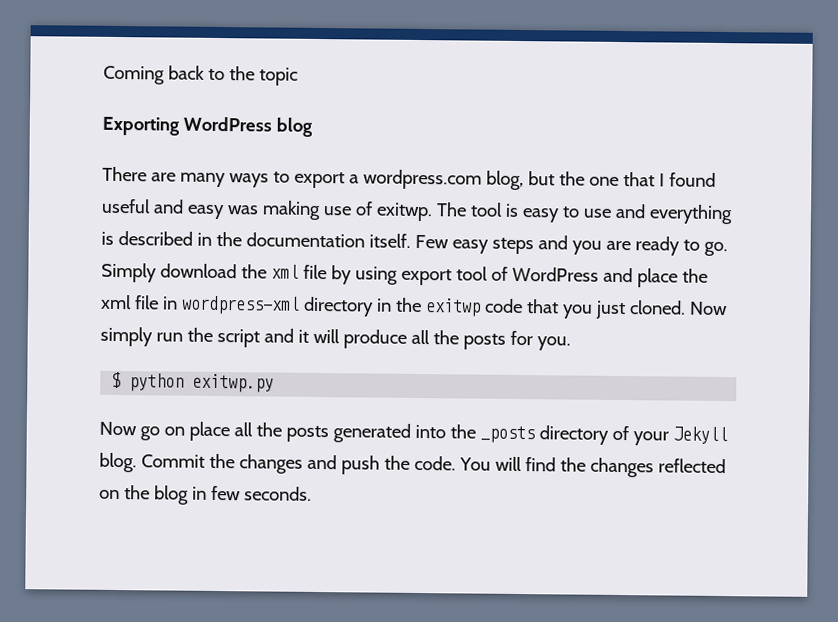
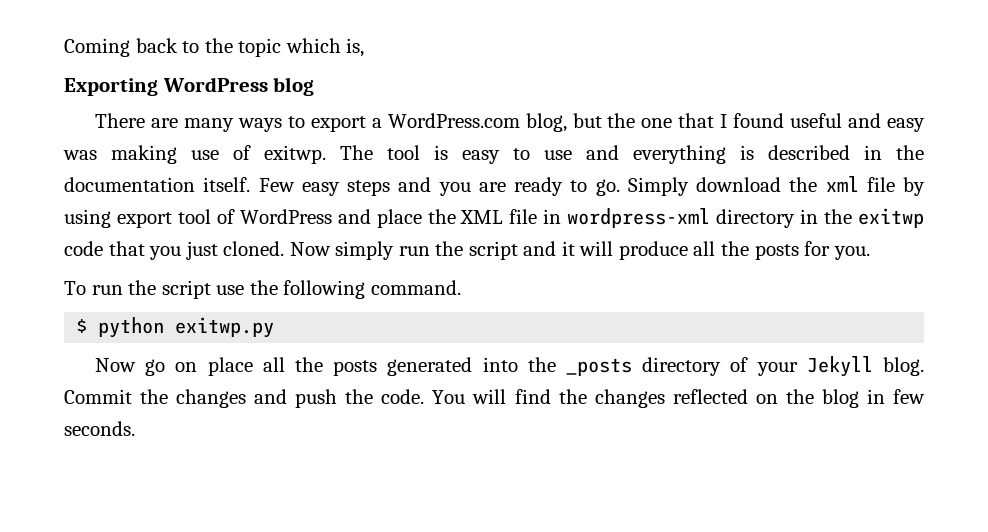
- Coming back to the topic
+ Coming back to the topic which is,
- There are many ways to export a wordpress.com blog, but the one that I found useful and easy was making use of exitwp.
+ There are many ways to export a WordPress.com blog, but the one that I found useful and easy was making use of exitwp.
- Simply download the xml file by using export tool of WordPress and place the xml file in wordpress-xml directory in the exitwp code that you just cloned.
+ Simply download the xml file by using export tool of WordPress and place the XML file in wordpress-xml directory in the exitwp code that you just cloned.
+ To run the script use the following command.

